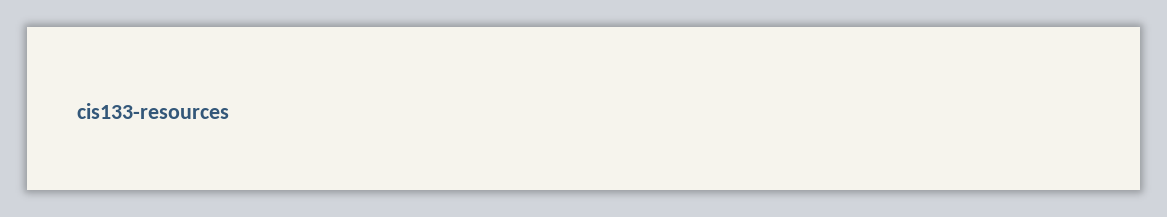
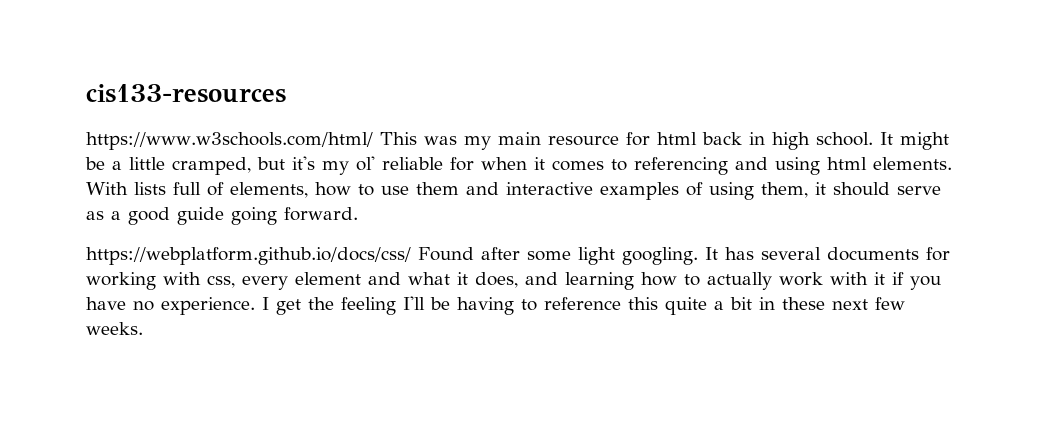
+ https://www.w3schools.com/html/ This was my main resource for html back in high school. It might be a little cramped, but it's my ol' reliable for when it comes to referencing and using html elements. With lists full of elements, how to use them and interactive examples of using them, it should serve as a good guide going forward.
+ https://webplatform.github.io/docs/css/ Found after some light googling. It has several documents for working with css, every element and what it does, and learning how to actually work with it if you have no experience. I get the feeling I'll be having to reference this quite a bit in these next few weeks.

